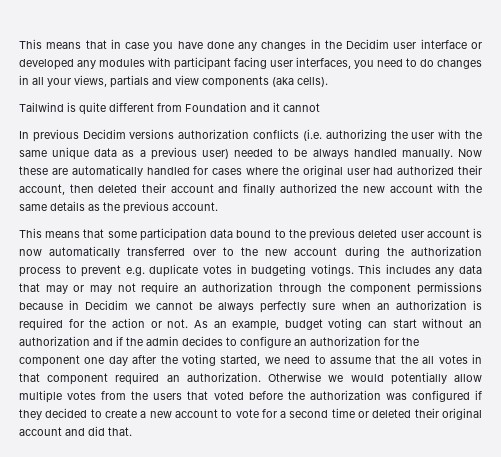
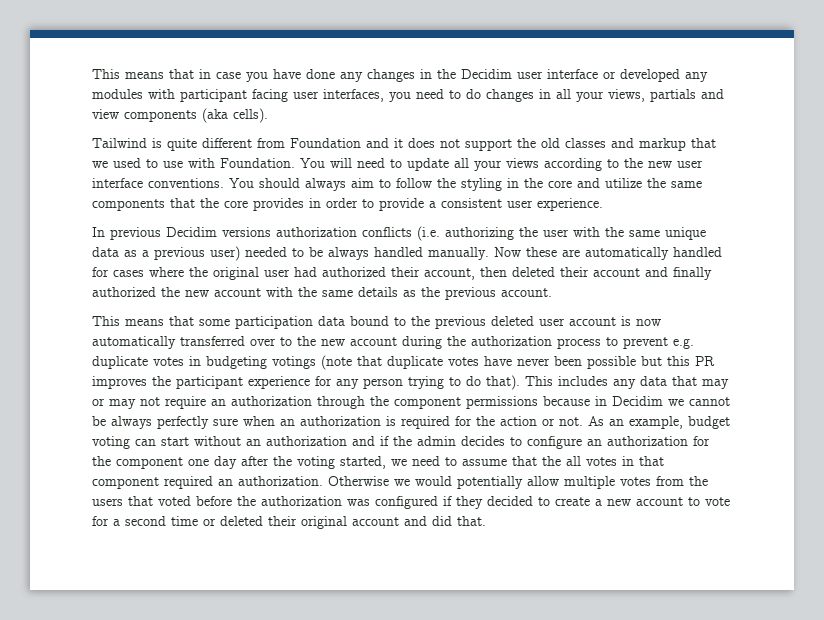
- Tailwind is quite different from Foundation and it cannot
+ Tailwind is quite different from Foundation and it does not support the old classes and markup that we used to use with Foundation. You will need to update all your views according to the new user interface conventions. You should always aim to follow the styling in the core and utilize the same components that the core provides in order to provide a consistent user experience.
- This means that some participation data bound to the previous deleted user account is now automatically transferred over to the new account during the authorization process to prevent e.g. duplicate votes in budgeting votings.
+ This means that some participation data bound to the previous deleted user account is now automatically transferred over to the new account during the authorization process to prevent e.g. duplicate votes in budgeting votings (note that duplicate votes have never been possible but this PR improves the participant experience for any person trying to do that).

